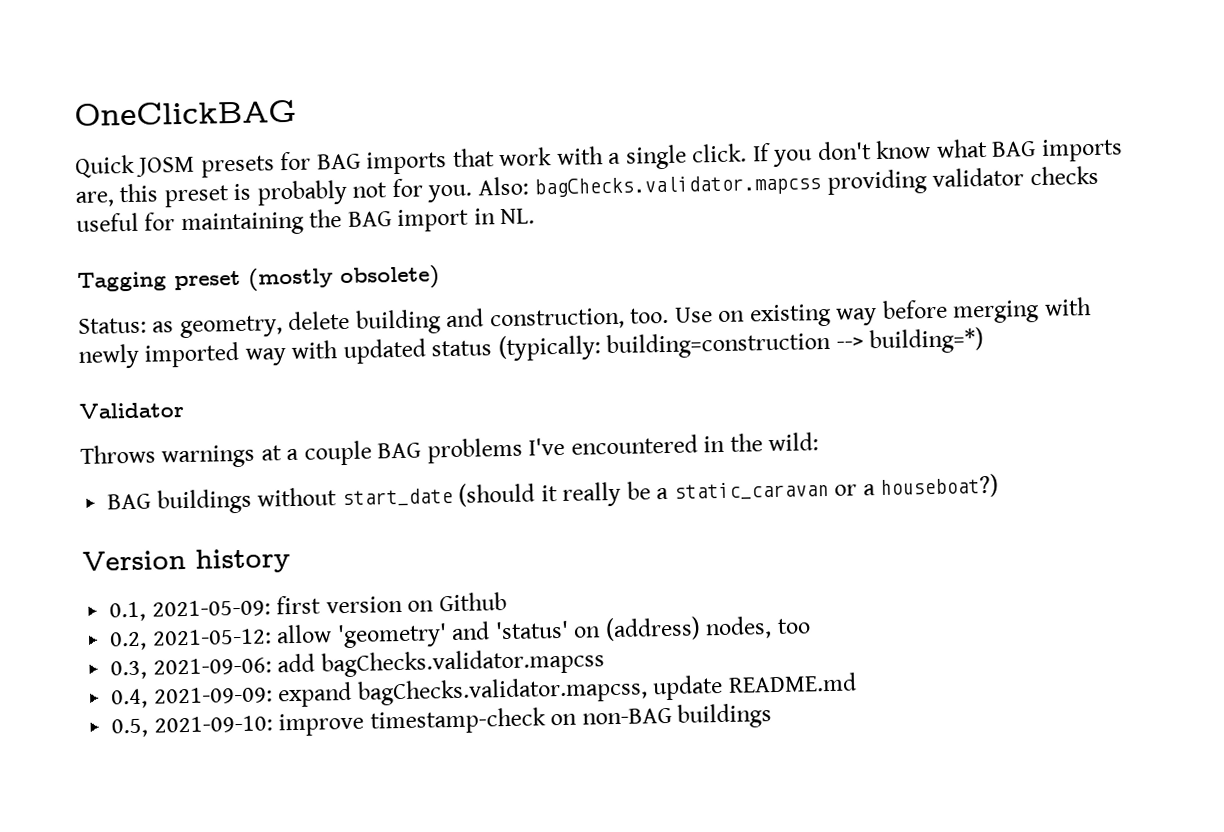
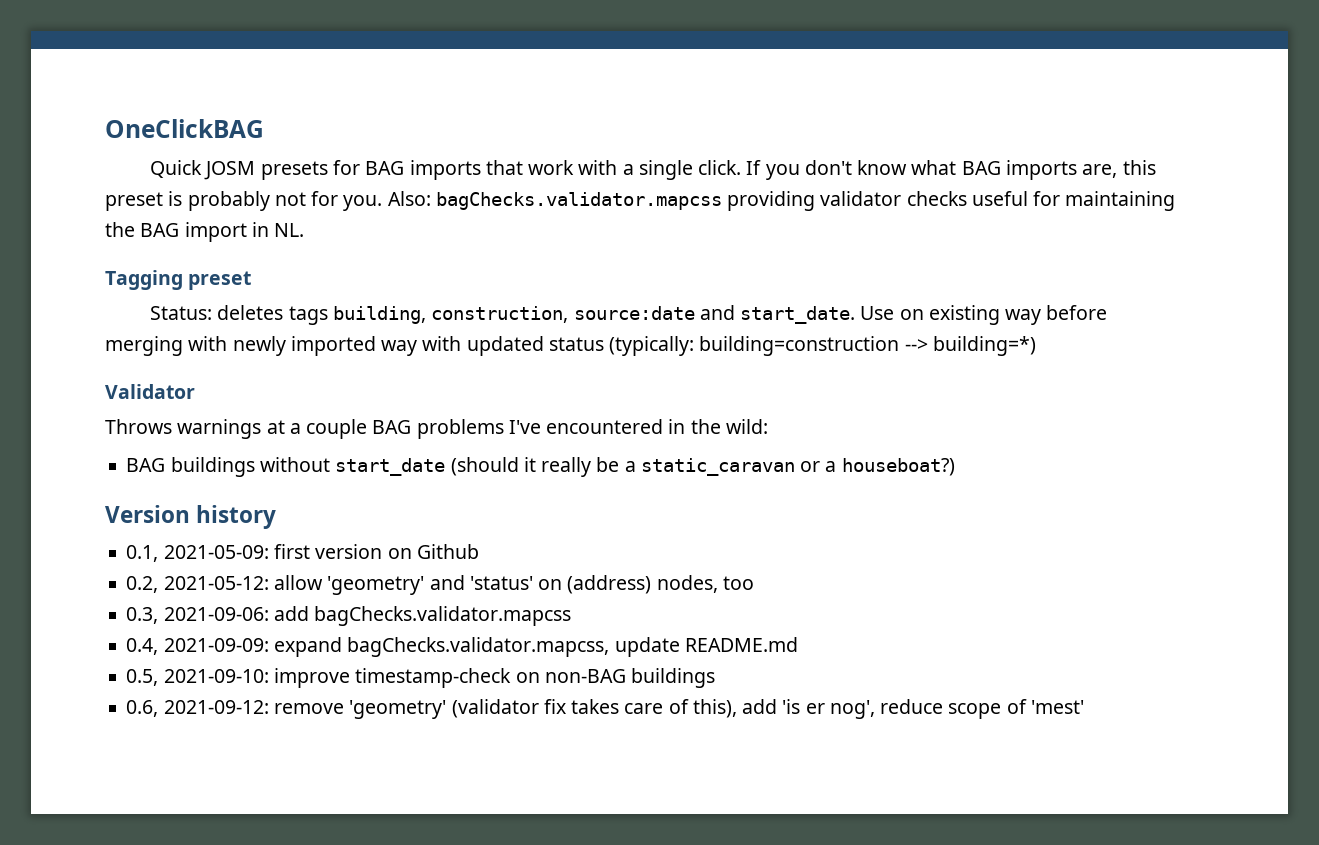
- Tagging preset (mostly obsolete)
+ Tagging preset
- Status: as geometry, delete building and construction, too.
+ Status: deletes tags building, construction, source:date and start_date.
+ 0.6, 2021-09-12: remove 'geometry' (validator fix takes care of this), add 'is er nog', reduce scope of 'mest'

